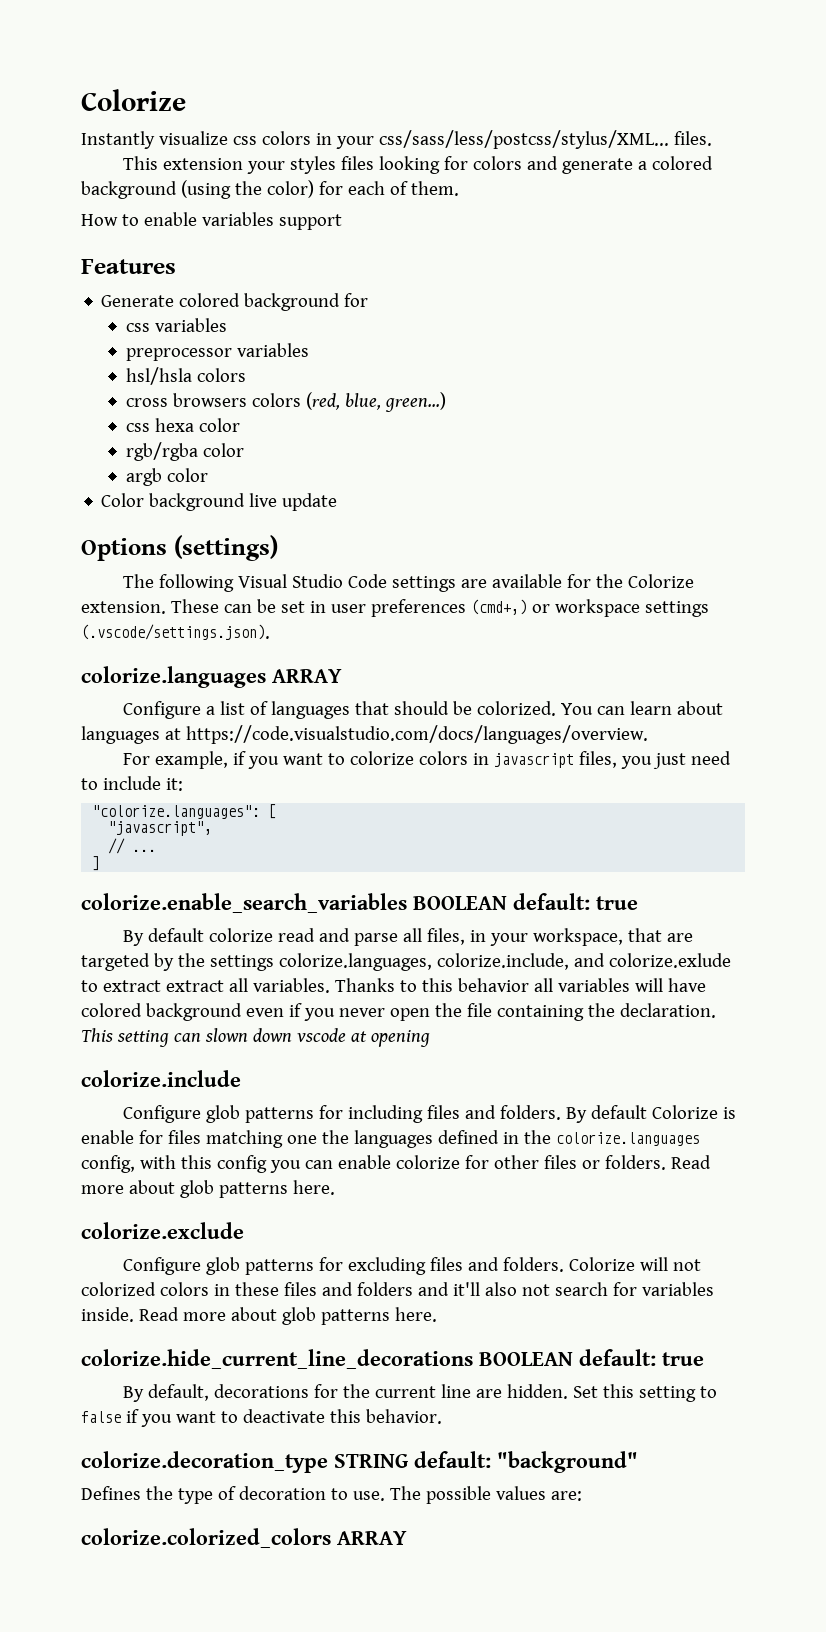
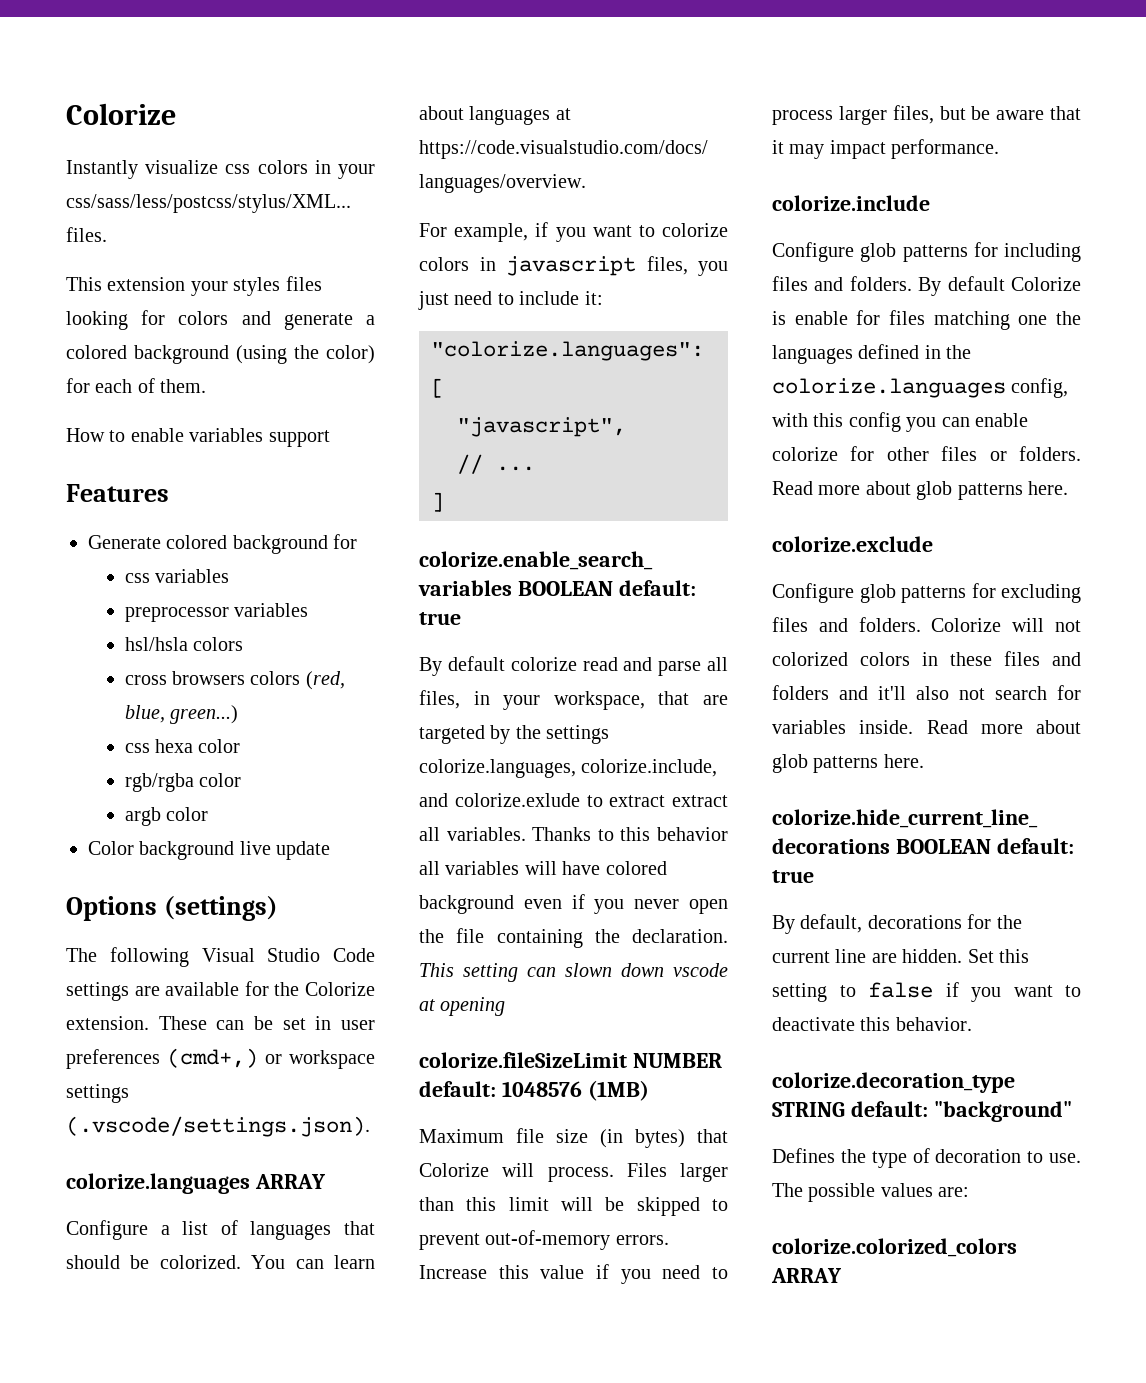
+ colorize.fileSizeLimit NUMBER default: 1048576 (1MB)
+ Maximum file size (in bytes) that Colorize will process. Files larger than this limit will be skipped to prevent out-of-memory errors. Increase this value if you need to process larger files, but be aware that it may impact performance.

